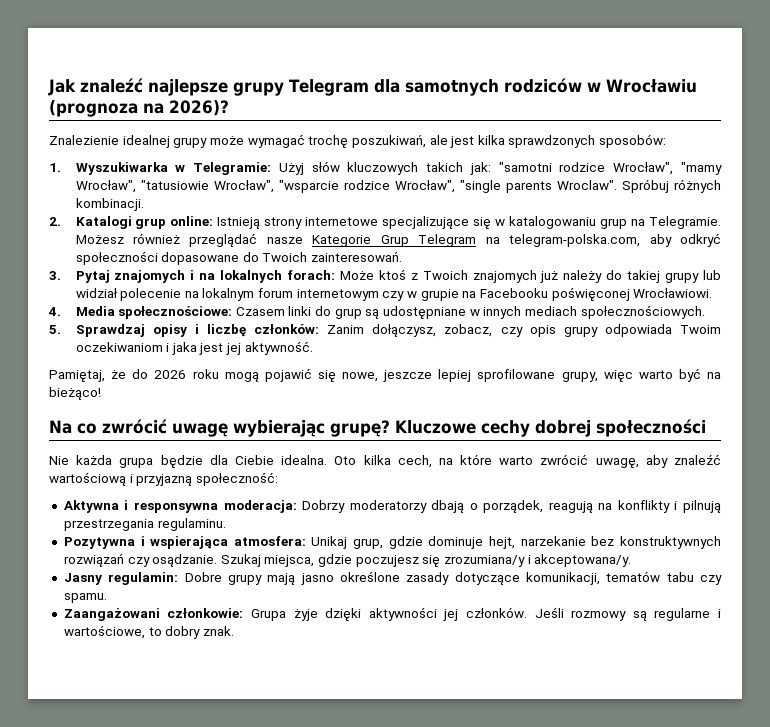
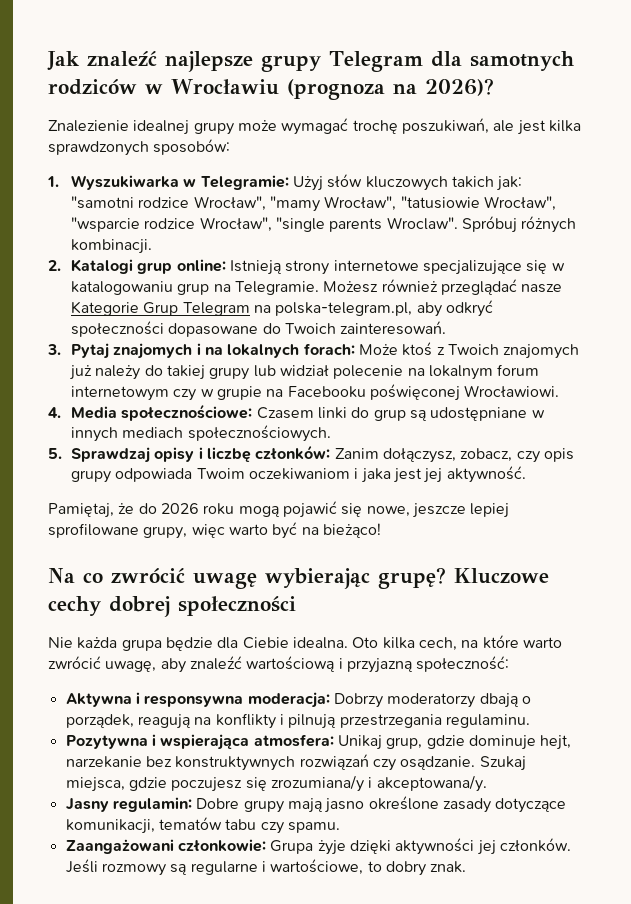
- Możesz również przeglądać nasze Kategorie Grup Telegram na telegram-polska.com, aby odkryć społeczności dopasowane do Twoich zainteresowań.
+ Możesz również przeglądać nasze Kategorie Grup Telegram na polska-telegram.pl, aby odkryć społeczności dopasowane do Twoich zainteresowań.

